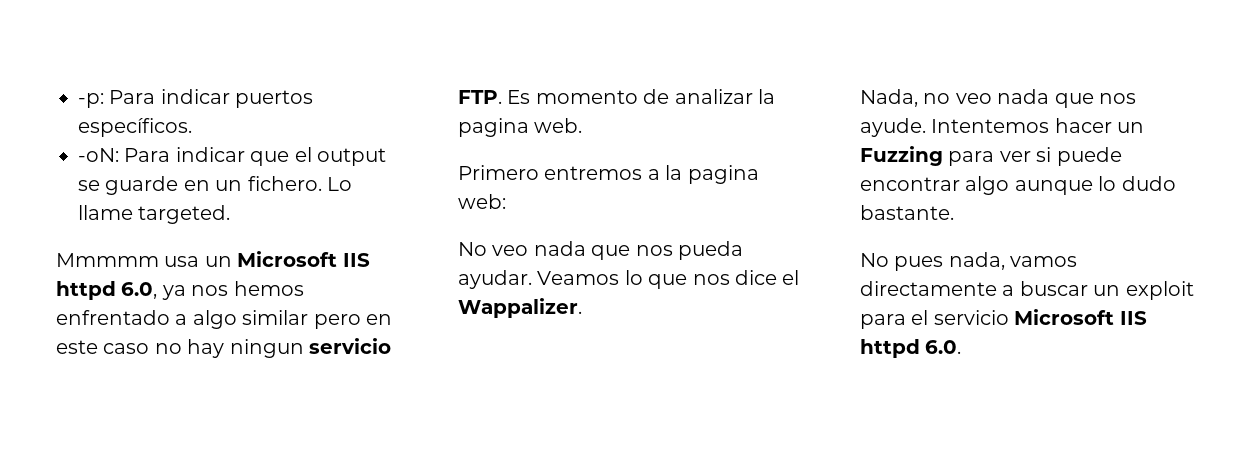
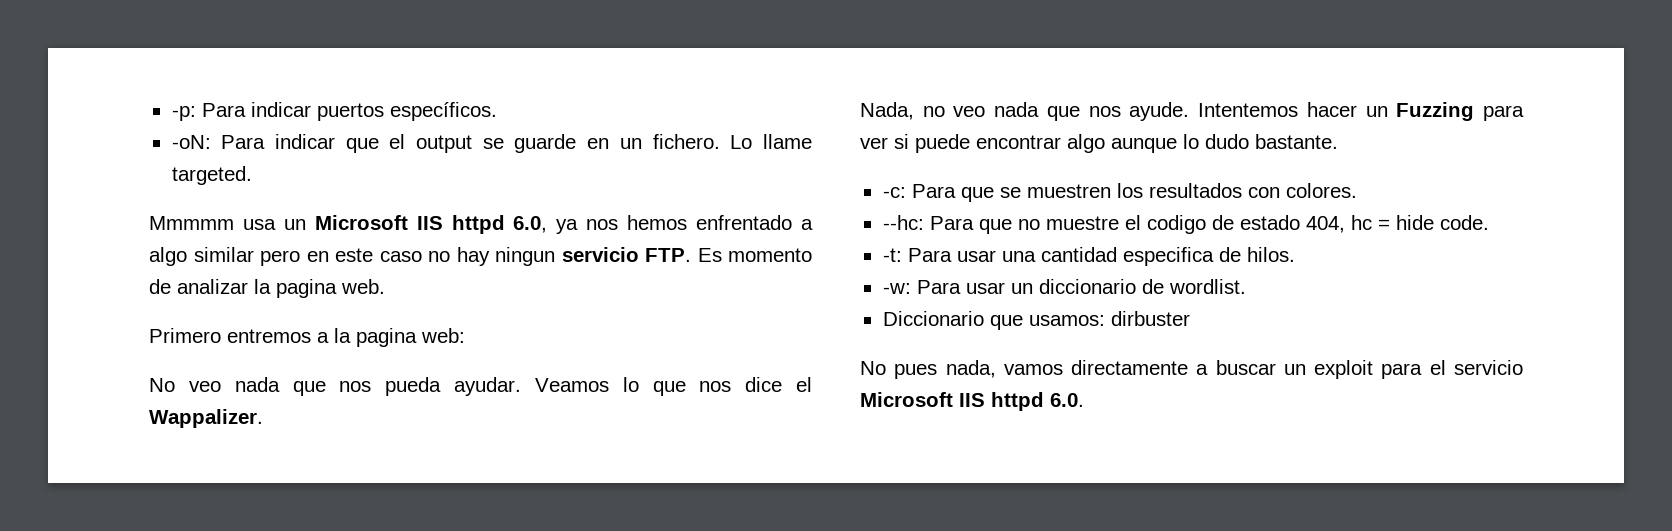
+ -c: Para que se muestren los resultados con colores.
+ --hc: Para que no muestre el codigo de estado 404, hc = hide code.
+ -t: Para usar una cantidad especifica de hilos.
+ -w: Para usar un diccionario de wordlist.
+ Diccionario que usamos: dirbuster

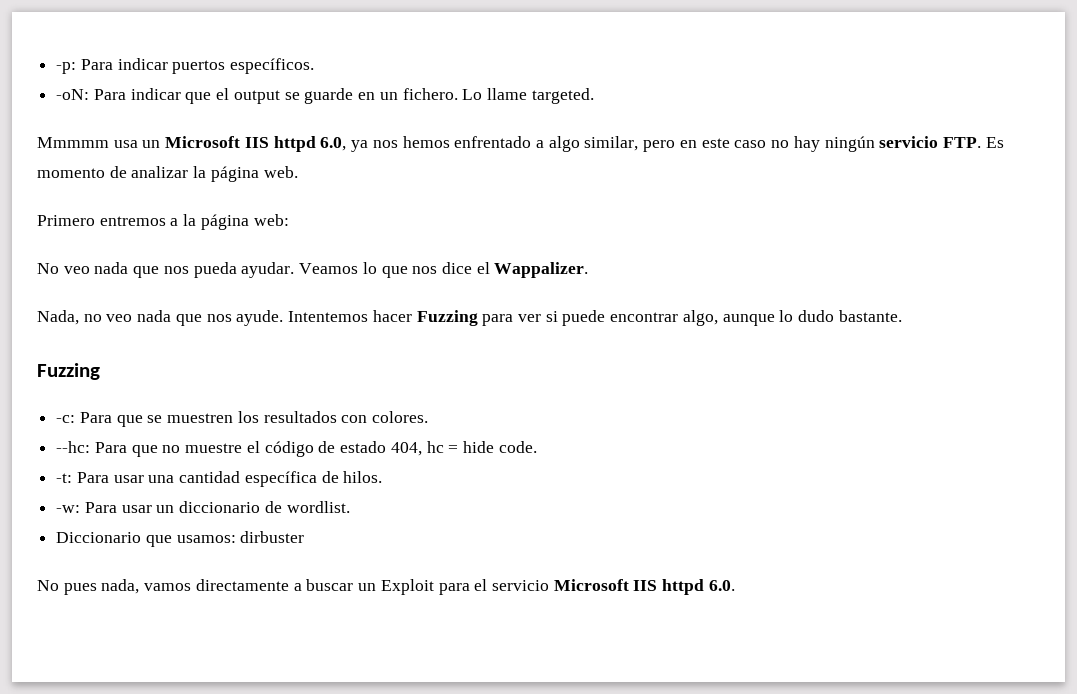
- Mmmmm usa un Microsoft IIS httpd 6.0, ya nos hemos enfrentado a algo similar pero en este caso no hay ningun servicio FTP. Es momento de analizar la pagina web.
+ Mmmmm usa un Microsoft IIS httpd 6.0, ya nos hemos enfrentado a algo similar, pero en este caso no hay ningún servicio FTP. Es momento de analizar la página web.
- Primero entremos a la pagina web:
+ Primero entremos a la página web:
- Intentemos hacer un Fuzzing para ver si puede encontrar algo aunque lo dudo bastante.
+ Intentemos hacer Fuzzing para ver si puede encontrar algo, aunque lo dudo bastante.
+ Fuzzing
- --hc: Para que no muestre el codigo de estado 404, hc = hide code.
+ --hc: Para que no muestre el código de estado 404, hc = hide code.
- -t: Para usar una cantidad especifica de hilos.
+ -t: Para usar una cantidad específica de hilos.
- No pues nada, vamos directamente a buscar un exploit para el servicio Microsoft IIS httpd 6.0.
+ No pues nada, vamos directamente a buscar un Exploit para el servicio Microsoft IIS httpd 6.0.

